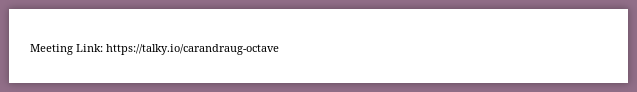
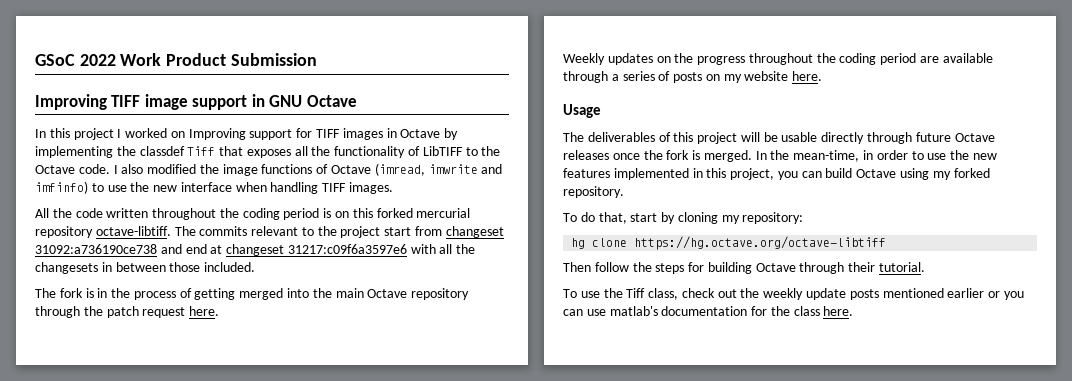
- Meeting Link: https://talky.io/carandraug-octave
+ GSoC 2022 Work Product Submission
+ Improving TIFF image support in GNU Octave
+ In this project I worked on Improving support for TIFF images in Octave by implementing the classdef Tiff that exposes all the functionality of LibTIFF to the Octave code. I also modified the image functions of Octave (imread, imwrite and imfinfo) to use the new interface when handling TIFF images.
+ All the code written throughout the coding period is on this forked mercurial repository octave-libtiff. The commits relevant to the project start from changeset 31092:a736190ce738 and end at changeset 31217:c09f6a3597e6 with all the changesets in between those included.
+ The fork is in the process of getting merged into the main Octave repository through the patch request here.
+ Weekly updates on the progress throughout the coding period are available through a series of posts on my website here.
+ Usage
+ The deliverables of this project will be usable directly through future Octave releases once the fork is merged. In the mean-time, in order to use the new features implemented in this project, you can build Octave using my forked repository.
+ To do that, start by cloning my repository:
+ hg clone https://hg.octave.org/octave-libtiff
+ Then follow the steps for building Octave through their tutorial.
+ To use the Tiff class, check out the weekly update posts mentioned earlier or you can use matlab's documentation for the class here.

